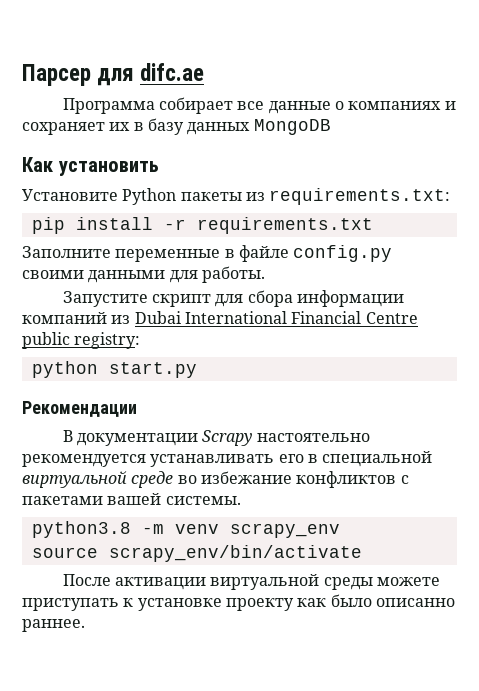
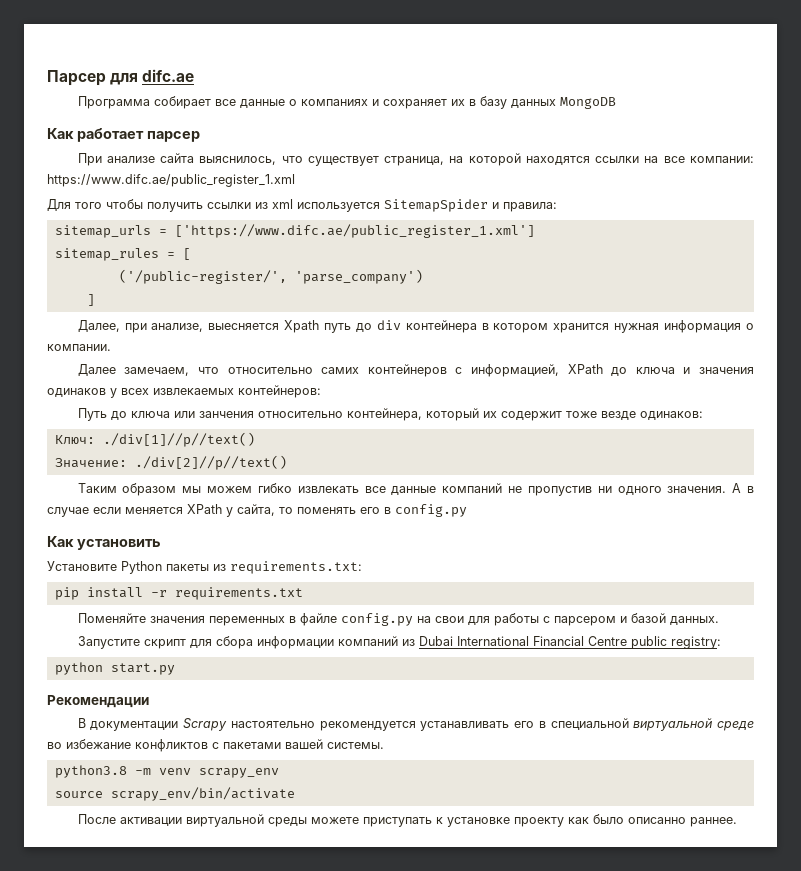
+ Как работает парсер
+ При анализе сайта выяснилось, что существует страница, на которой находятся ссылки на все компании: https://www.difc.ae/public_register_1.xml
+ Для того чтобы получить ссылки из xml используется SitemapSpider и правила:
+ sitemap_urls = ['https://www.difc.ae/public_register_1.xml']
+ sitemap_rules = [
+ ('/public-register/', 'parse_company')
+ ]
+ Далее, при анализе, выесняется Xpath путь до div контейнера в котором хранится нужная информация о компании.
+ Далее замечаем, что относительно самих контейнеров с информацией, XPath до ключа и значения одинаков у всех извлекаемых контейнеров:
+ Путь до ключа или занчения относительно контейнера, который их содержит тоже везде одинаков:
+ Ключ: ./div[1]//p//text()
+ Значение: ./div[2]//p//text()
+ Таким образом мы можем гибко извлекать все данные компаний не пропустив ни одного значения. А в случае если меняется XPath у сайта, то поменять его в config.py
- Заполните переменные в файле config.py своими данными для работы.
+ Поменяйте значения переменных в файле config.py на свои для работы с парсером и базой данных.

